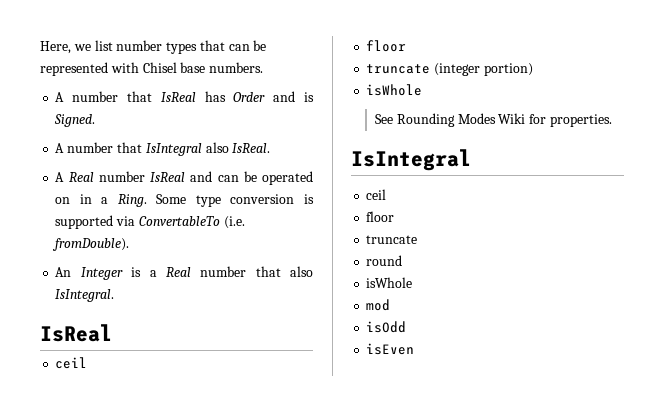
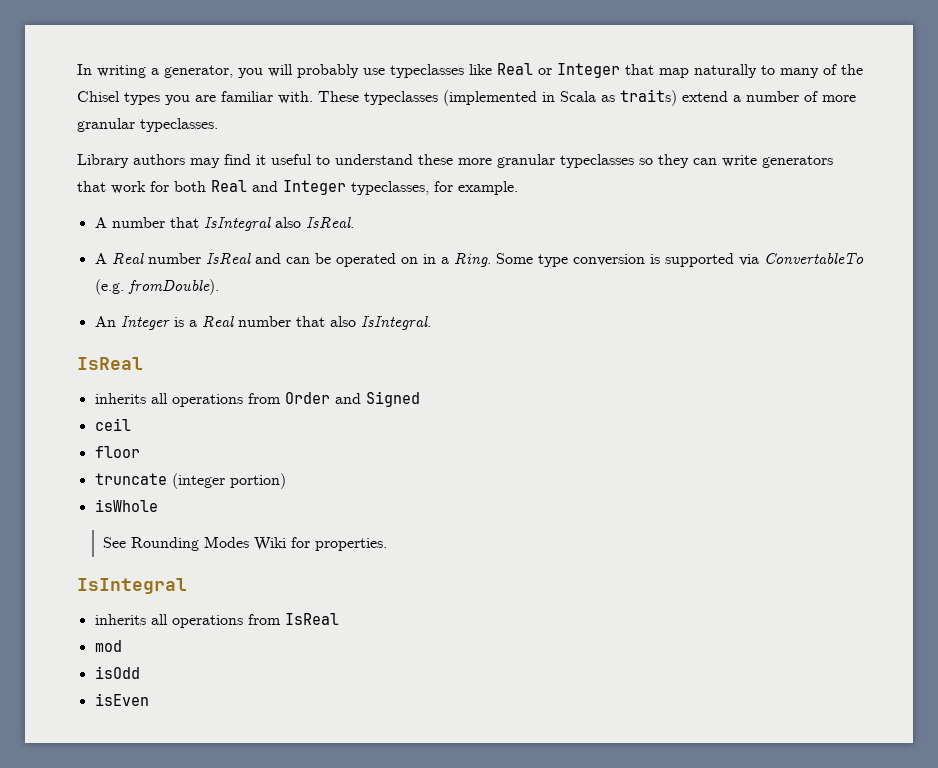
- Here, we list number types that can be represented with Chisel base numbers.
- A number that IsReal has Order and is Signed.
+ In writing a generator, you will probably use typeclasses like Real or Integer that map naturally to many of the Chisel types you are familiar with. These typeclasses (implemented in Scala as traits) extend a number of more granular typeclasses.
+ Library authors may find it useful to understand these more granular typeclasses so they can write generators that work for both Real and Integer typeclasses, for example.
- Some type conversion is supported via ConvertableTo (i.e. fromDouble).
+ Some type conversion is supported via ConvertableTo (e.g. fromDouble).
+ inherits all operations from Order and Signed
  See Rounding Modes Wiki for properties.
  IsIntegral
- ceil
- floor
- truncate
- round
- isWhole
+ inherits all operations from IsReal

